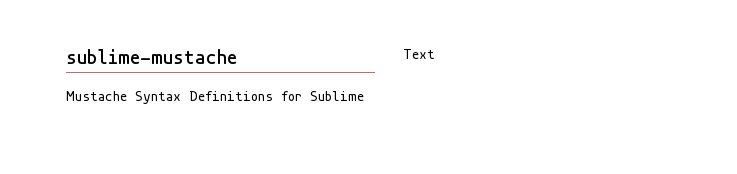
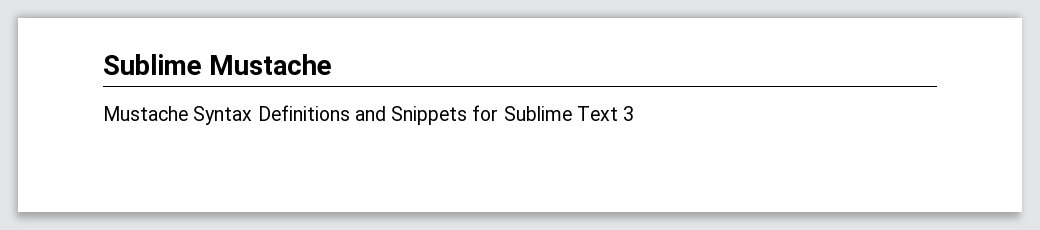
- sublime-mustache
+ Sublime Mustache
- Mustache Syntax Definitions for Sublime Text
+ Mustache Syntax Definitions and Snippets for Sublime Text 3

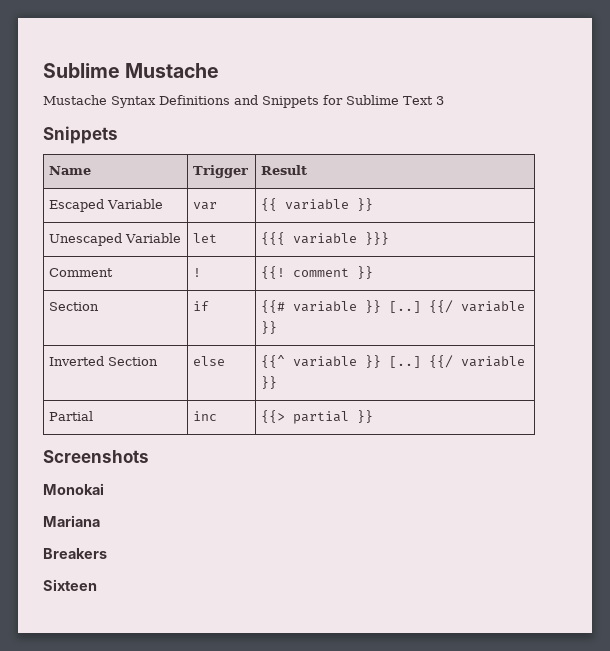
  Mustache Syntax Definitions and Snippets for Sublime Text 3
+ Snippets
+ Name | Trigger | Result
+ Escaped Variable | var | {{ variable }}
+ Unescaped Variable | let | {{{ variable }}}
+ Comment | ! | {{! comment }}
+ Section | if | {{# variable }} [..] {{/ variable }}
+ Inverted Section | else | {{^ variable }} [..] {{/ variable }}
+ Partial | inc | {{> partial }}
+ Screenshots
+ Monokai
+ Mariana
+ Breakers
+ Sixteen

